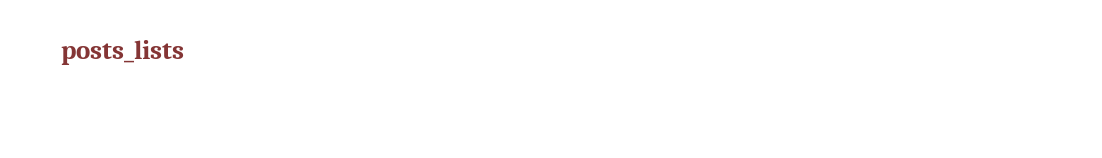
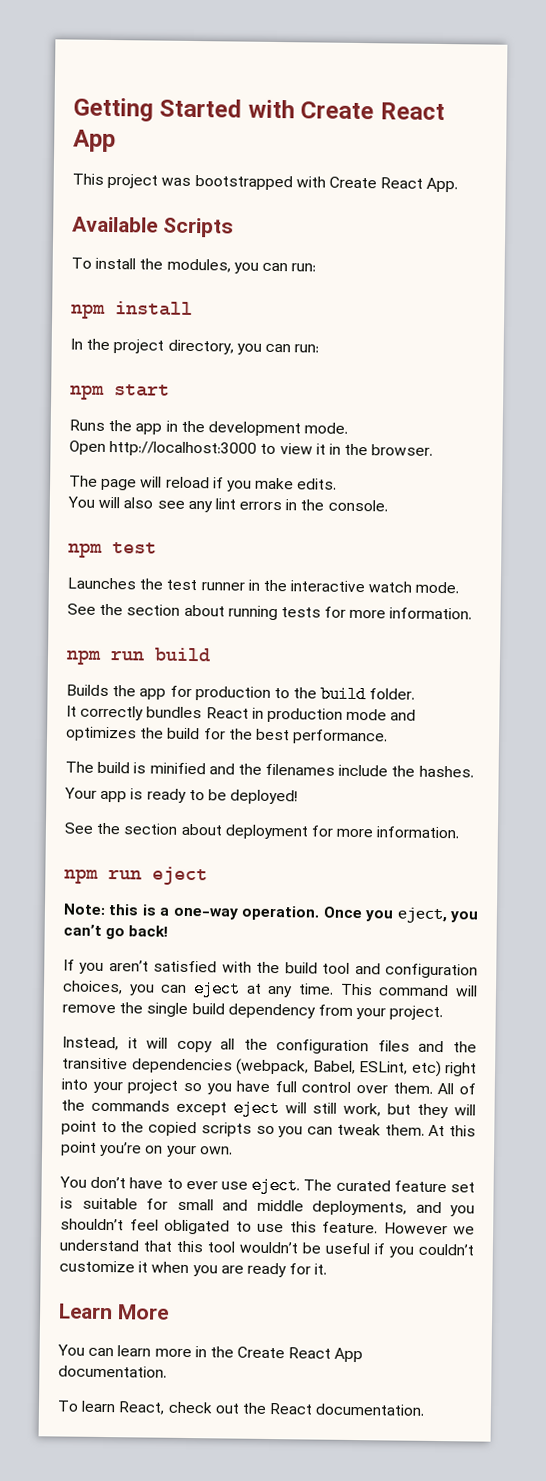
- posts_lists
+ Getting Started with Create React App
+ This project was bootstrapped with Create React App.
+ Available Scripts
+ To install the modules, you can run:
+ npm install
+ In the project directory, you can run:
+ npm start
+ Runs the app in the development mode.
+ Open http://localhost:3000 to view it in the browser.
+ The page will reload if you make edits.
+ You will also see any lint errors in the console.
+ npm test
+ Launches the test runner in the interactive watch mode.
+ See the section about running tests for more information.
+ npm run build
+ Builds the app for production to the build folder.
+ It correctly bundles React in production mode and optimizes the build for the best performance.
+ The build is minified and the filenames include the hashes.
+ Your app is ready to be deployed!
+ See the section about deployment for more information.
+ npm run eject
+ Note: this is a one-way operation. Once you eject, you can’t go back!
+ If you aren’t satisfied with the build tool and configuration choices, you can eject at any time. This command will remove the single build dependency from your project.
+ Instead, it will copy all the configuration files and the transitive dependencies (webpack, Babel, ESLint, etc) right into your project so you have full control over them. All of the commands except eject will still work, but they will point to the copied scripts so you can tweak them. At this point you’re on your own.
+ You don’t have to ever use eject. The curated feature set is suitable for small and middle deployments, and you shouldn’t feel obligated to use this feature. However we understand that this tool wouldn’t be useful if you couldn’t customize it when you are ready for it.
+ Learn More
+ You can learn more in the Create React App documentation.
+ To learn React, check out the React documentation.

